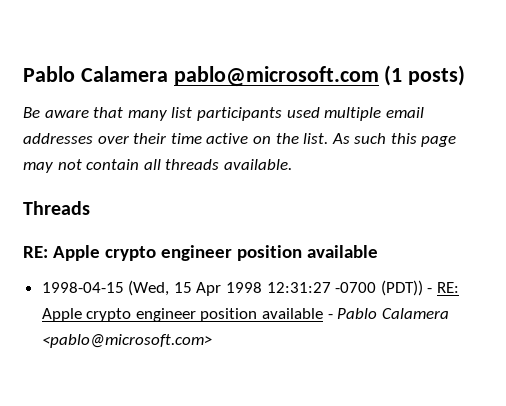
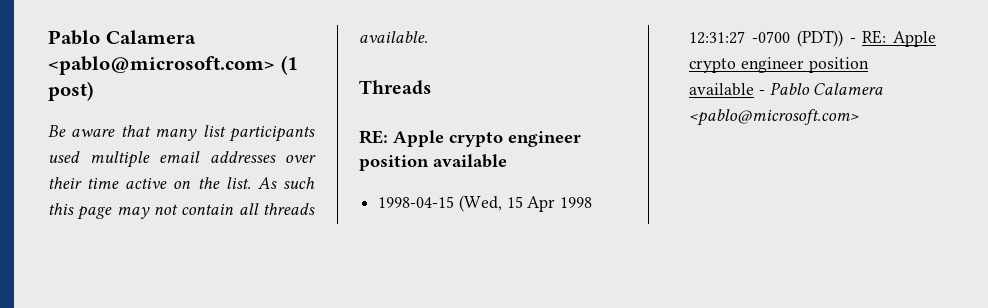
- Pablo Calamera pablo@microsoft.com (1 posts)
+ Pablo Calamera <pablo@microsoft.com> (1 post)

